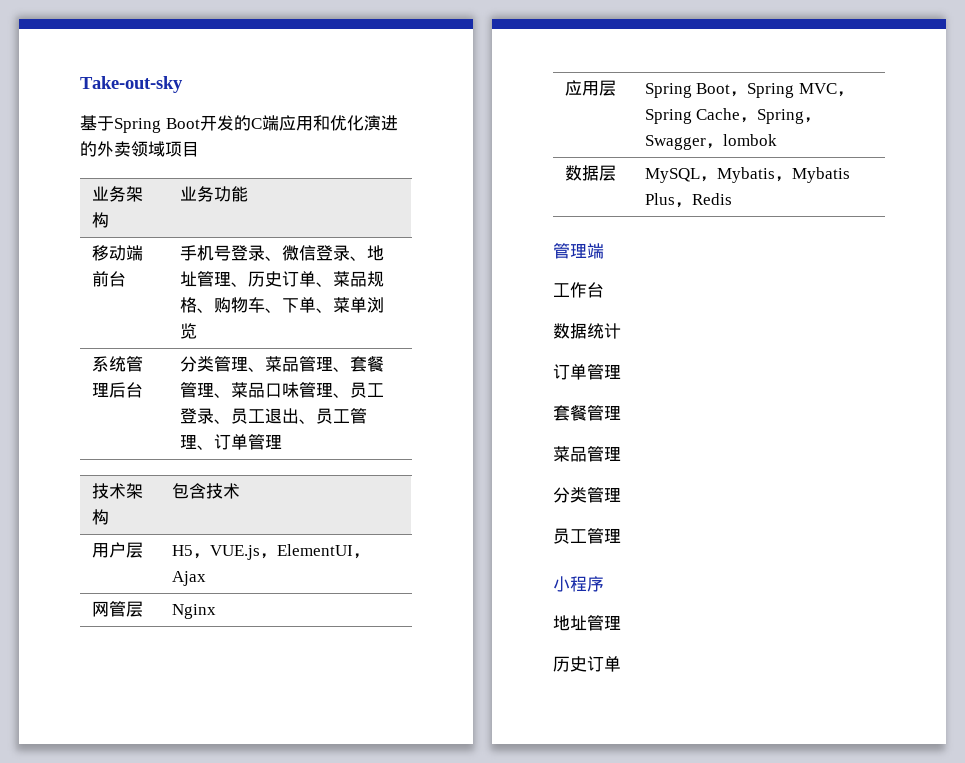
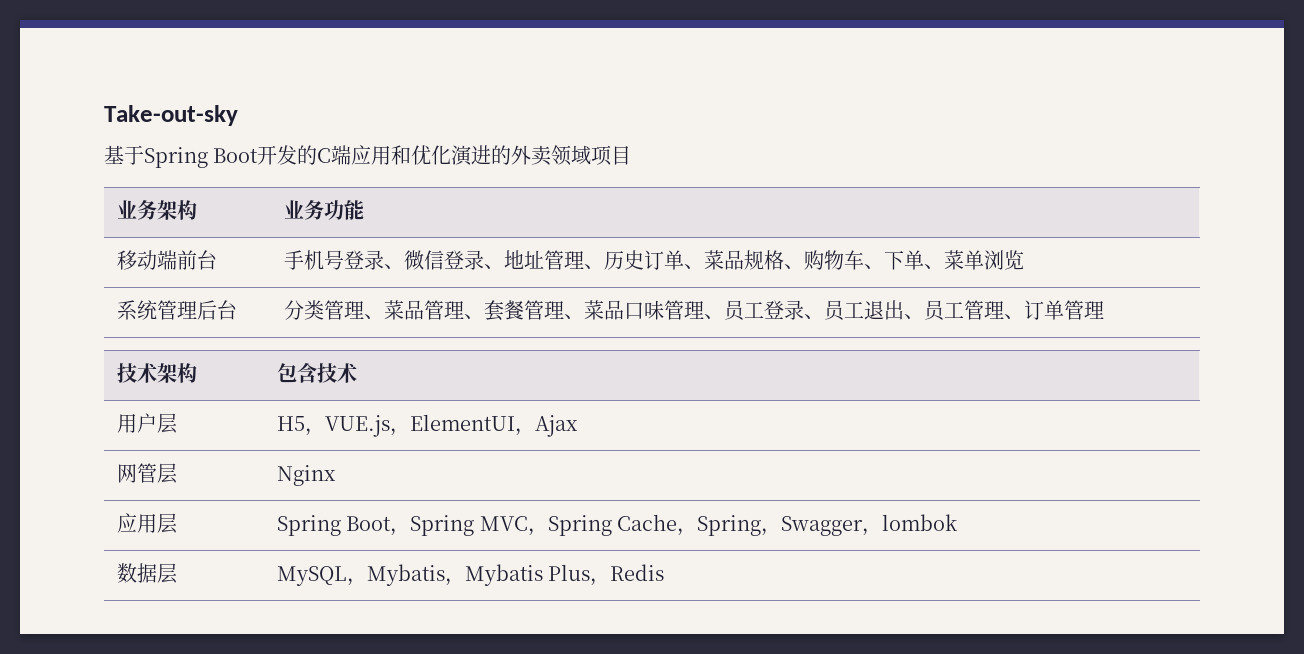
- 管理端
- 工作台
- 数据统计
- 订单管理
- 套餐管理
- 菜品管理
- 分类管理
- 员工管理
- 小程序
- 地址管理
- 历史订单

